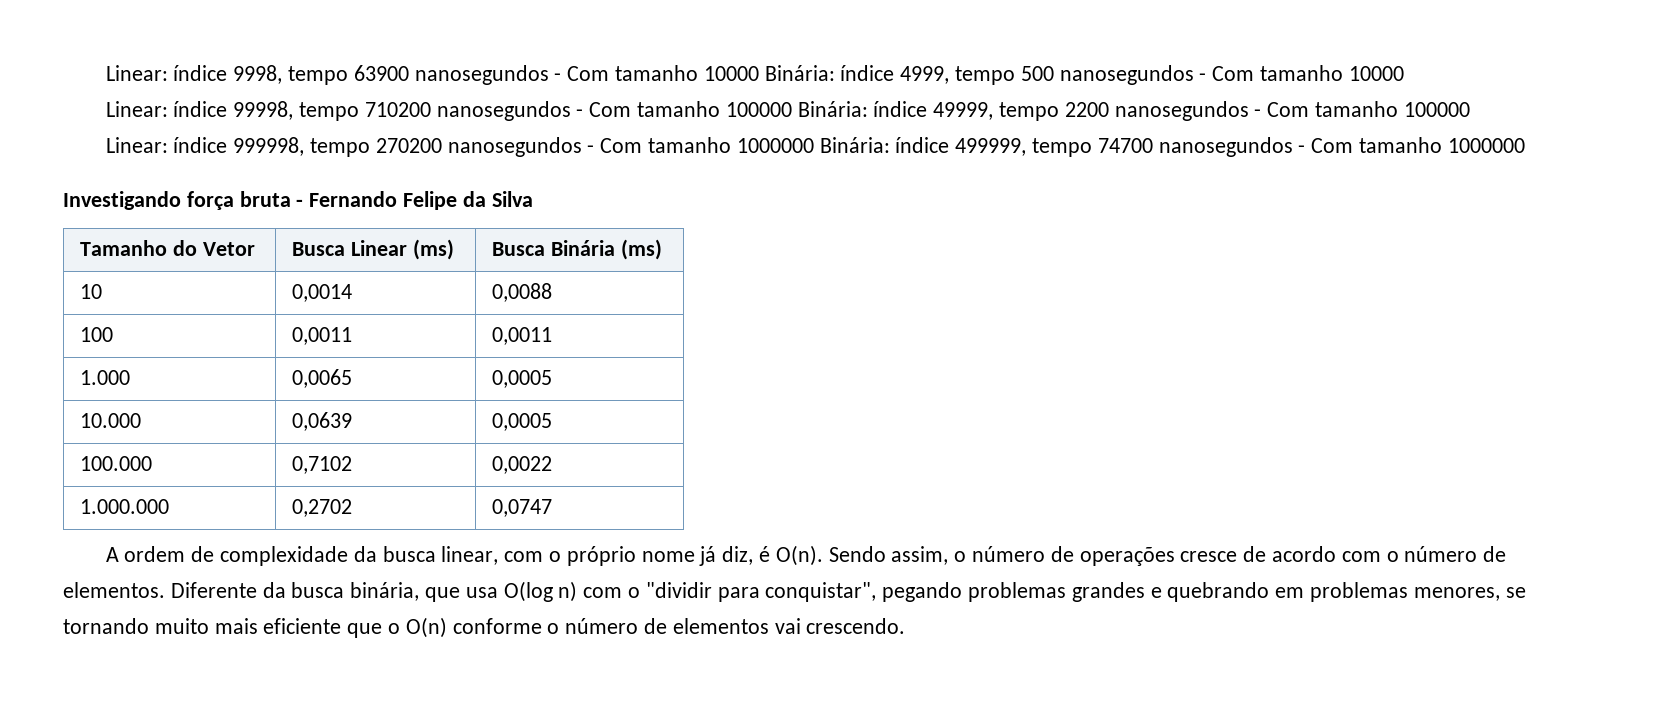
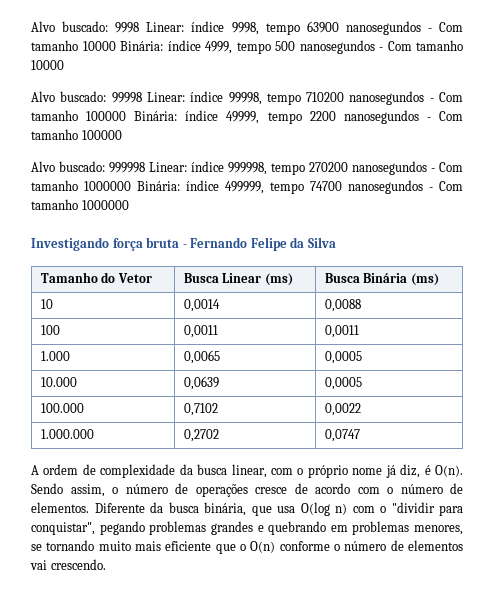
- Linear: índice 9998, tempo 63900 nanosegundos - Com tamanho 10000 Binária: índice 4999, tempo 500 nanosegundos - Com tamanho 10000
+ Alvo buscado: 9998 Linear: índice 9998, tempo 63900 nanosegundos - Com tamanho 10000 Binária: índice 4999, tempo 500 nanosegundos - Com tamanho 10000
- Linear: índice 99998, tempo 710200 nanosegundos - Com tamanho 100000 Binária: índice 49999, tempo 2200 nanosegundos - Com tamanho 100000
+ Alvo buscado: 99998 Linear: índice 99998, tempo 710200 nanosegundos - Com tamanho 100000 Binária: índice 49999, tempo 2200 nanosegundos - Com tamanho 100000
- Linear: índice 999998, tempo 270200 nanosegundos - Com tamanho 1000000 Binária: índice 499999, tempo 74700 nanosegundos - Com tamanho 1000000
+ Alvo buscado: 999998 Linear: índice 999998, tempo 270200 nanosegundos - Com tamanho 1000000 Binária: índice 499999, tempo 74700 nanosegundos - Com tamanho 1000000

